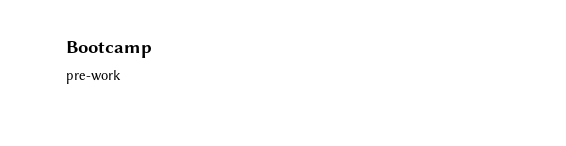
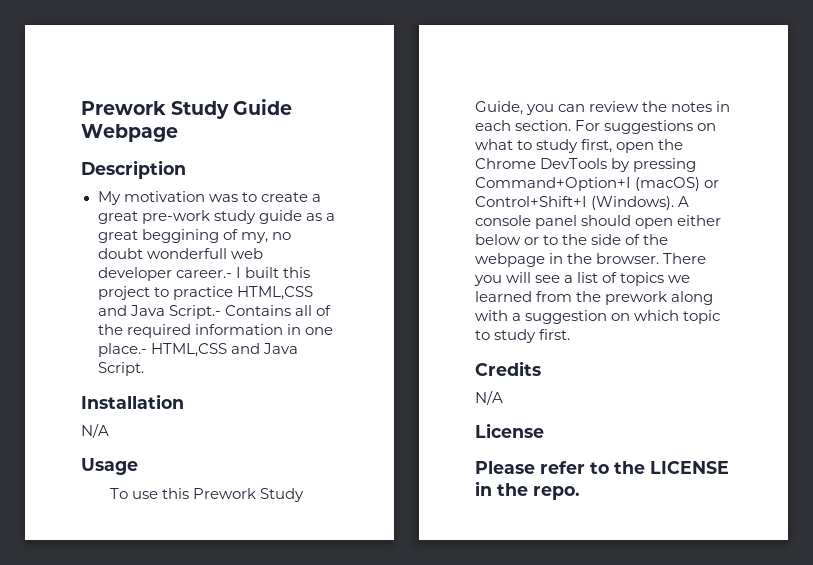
- Bootcamp
- pre-work
+ Prework Study Guide Webpage
+ Description
+ My motivation was to create a great pre-work study guide as a great beggining of my, no doubt wonderfull web developer career.- I built this project to practice HTML,CSS and Java Script.- Contains all of the required information in one place.- HTML,CSS and Java Script.
+ Installation
+ N/A
+ Usage
+ To use this Prework Study Guide, you can review the notes in each section. For suggestions on what to study first, open the Chrome DevTools by pressing Command+Option+I (macOS) or Control+Shift+I (Windows). A console panel should open either below or to the side of the webpage in the browser. There you will see a list of topics we learned from the prework along with a suggestion on which topic to study first.
+ Credits
+ N/A
+ License
+ Please refer to the LICENSE in the repo.

